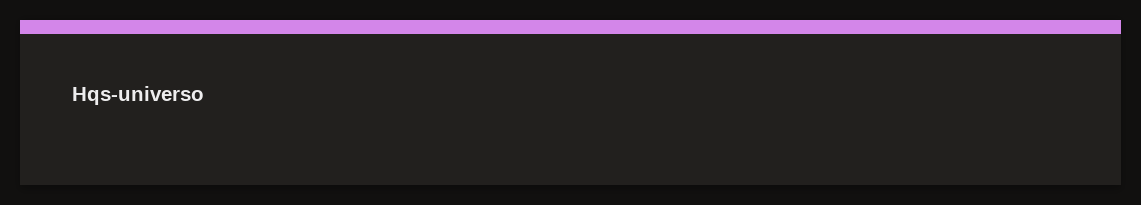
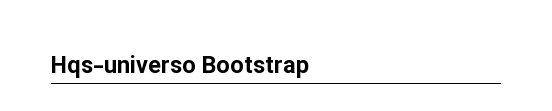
- Hqs-universo
+ Hqs-universo Bootstrap

